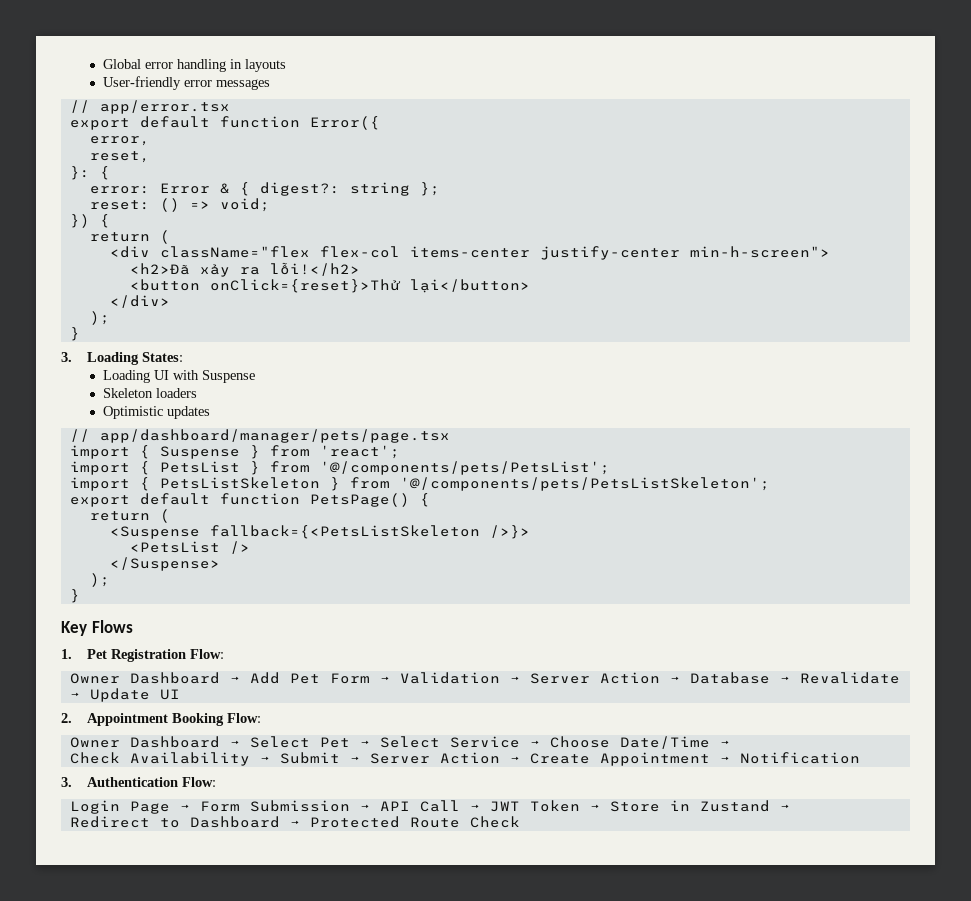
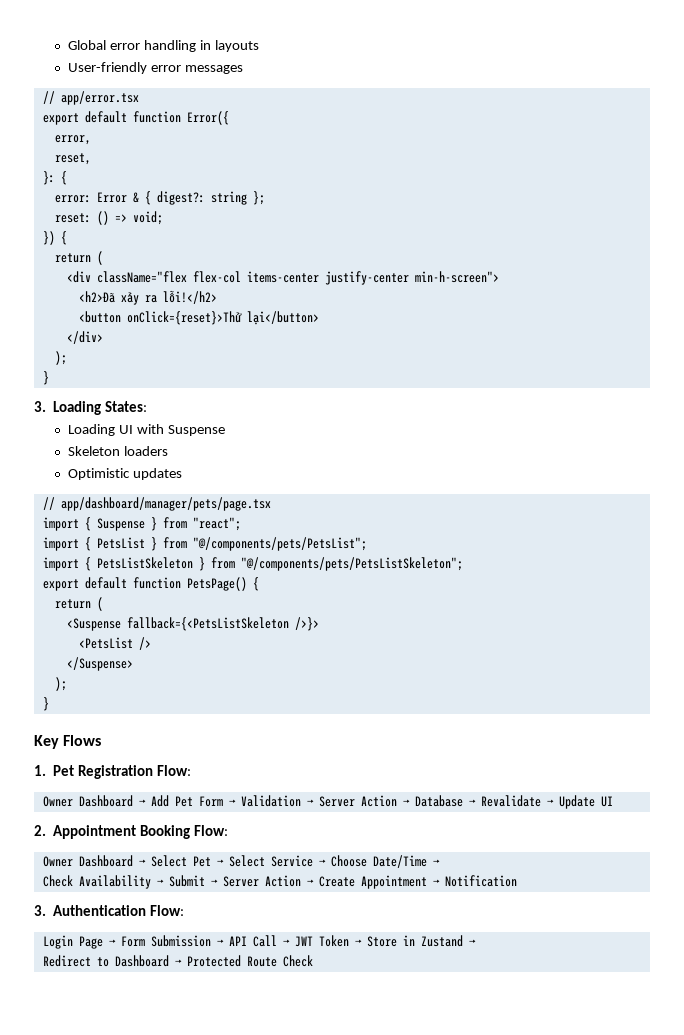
- import { Suspense } from 'react';
+ import { Suspense } from "react";
- import { PetsList } from '@/components/pets/PetsList';
+ import { PetsList } from "@/components/pets/PetsList";
- import { PetsListSkeleton } from '@/components/pets/PetsListSkeleton';
+ import { PetsListSkeleton } from "@/components/pets/PetsListSkeleton";

